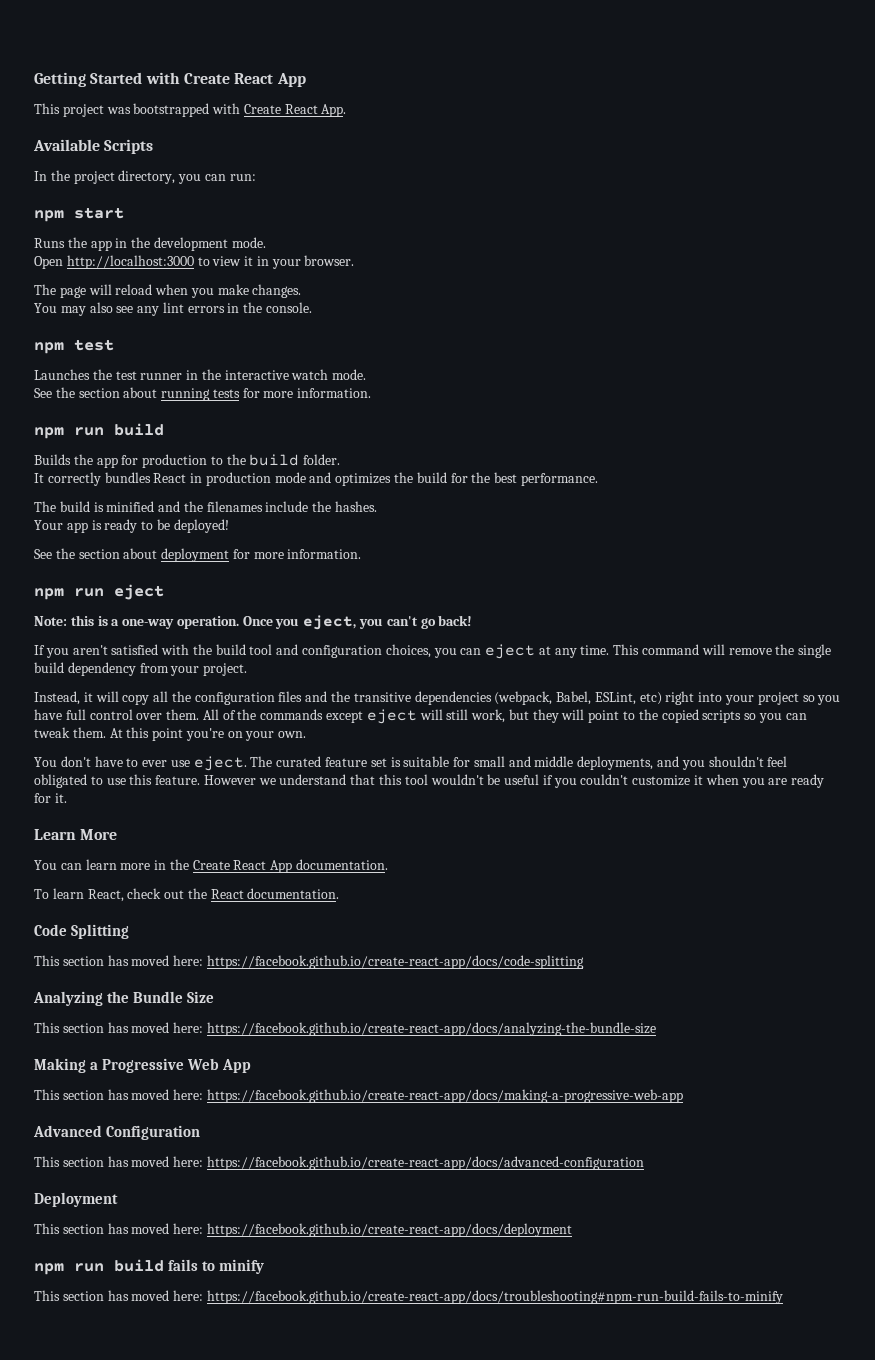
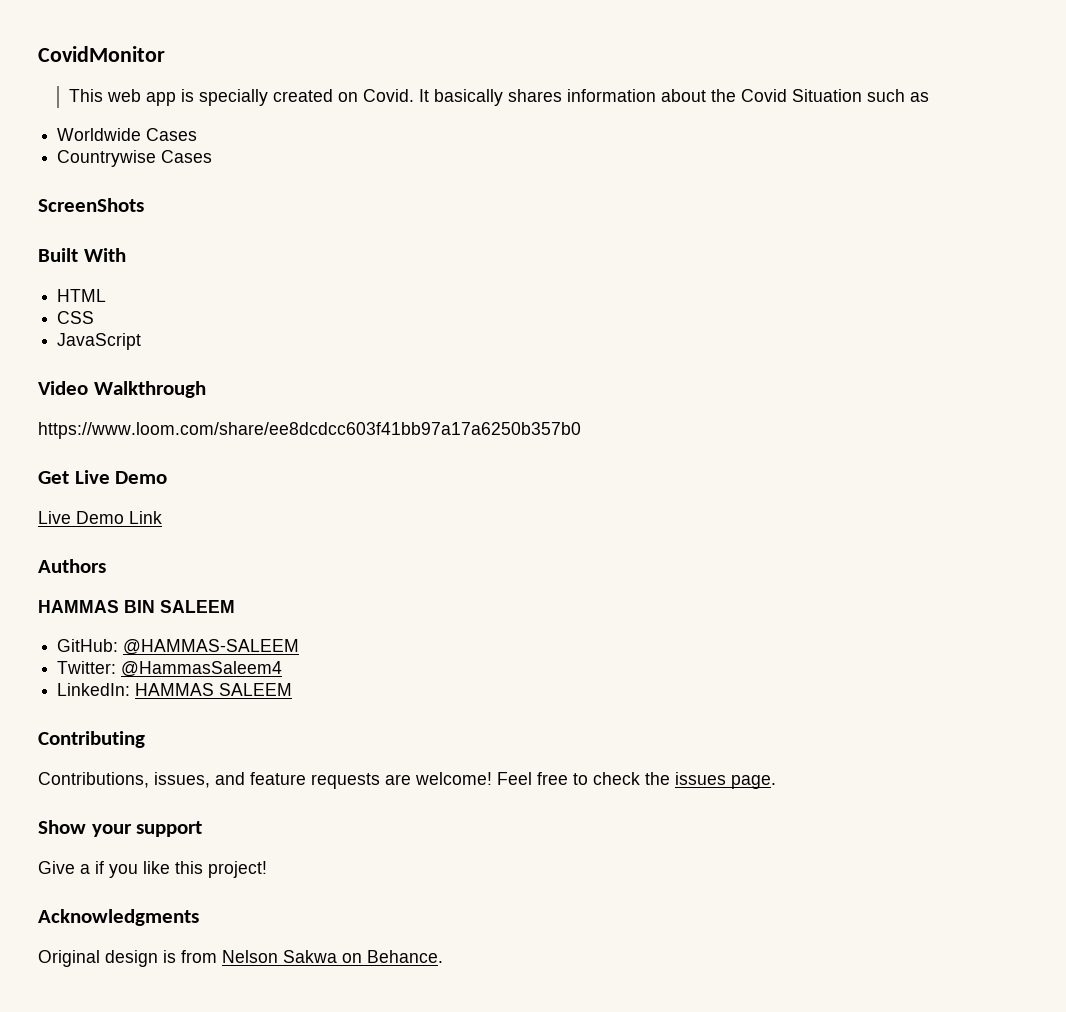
- Getting Started with Create React App
- This project was bootstrapped with Create React App.
- Available Scripts
- In the project directory, you can run:
- npm start
- Runs the app in the development mode.
- Open http://localhost:3000 to view it in your browser.
- The page will reload when you make changes.
- You may also see any lint errors in the console.
- npm test
- Launches the test runner in the interactive watch mode.
- See the section about running tests for more information.
- npm run build
- Builds the app for production to the build folder.
- It correctly bundles React in production mode and optimizes the build for the best performance.
- The build is minified and the filenames include the hashes.
- Your app is ready to be deployed!
- See the section about deployment for more information.
- npm run eject
- Note: this is a one-way operation. Once you eject, you can't go back!
- If you aren't satisfied with the build tool and configuration choices, you can eject at any time. This command will remove the single build dependency from your project.
- Instead, it will copy all the configuration files and the transitive dependencies (webpack, Babel, ESLint, etc) right into your project so you have full control over them. All of the commands except eject will still work, but they will point to the copied scripts so you can tweak them. At this point you're on your own.
- You don't have to ever use eject. The curated feature set is suitable for small and middle deployments, and you shouldn't feel obligated to use this feature. However we understand that this tool wouldn't be useful if you couldn't customize it when you are ready for it.
- Learn More
- You can learn more in the Create React App documentation.
- To learn React, check out the React documentation.
- Code Splitting
- This section has moved here: https://facebook.github.io/create-react-app/docs/code-splitting
- Analyzing the Bundle Size
- This section has moved here: https://facebook.github.io/create-react-app/docs/analyzing-the-bundle-size
- Making a Progressive Web App
- This section has moved here: https://facebook.github.io/create-react-app/docs/making-a-progressive-web-app
- Advanced Configuration
- This section has moved here: https://facebook.github.io/create-react-app/docs/advanced-configuration
- Deployment
- This section has moved here: https://facebook.github.io/create-react-app/docs/deployment
- npm run build fails to minify
- This section has moved here: https://facebook.github.io/create-react-app/docs/troubleshooting#npm-run-build-fails-to-minify
+ CovidMonitor
+ This web app is specially created on Covid. It basically shares information about the Covid Situation such as
+ Worldwide Cases
+ Countrywise Cases
+ ScreenShots
+ Built With
+ HTML
+ CSS
+ JavaScript
+ Video Walkthrough
+ https://www.loom.com/share/ee8dcdcc603f41bb97a17a6250b357b0
+ Get Live Demo
+ Live Demo Link
+ Authors
+ HAMMAS BIN SALEEM
+ GitHub: @HAMMAS-SALEEM
+ Twitter: @HammasSaleem4
+ LinkedIn: HAMMAS SALEEM
+ Contributing
+ Contributions, issues, and feature requests are welcome! Feel free to check the issues page.
+ Show your support
+ Give a if you like this project!
+ Acknowledgments
+ Original design is from Nelson Sakwa on Behance.

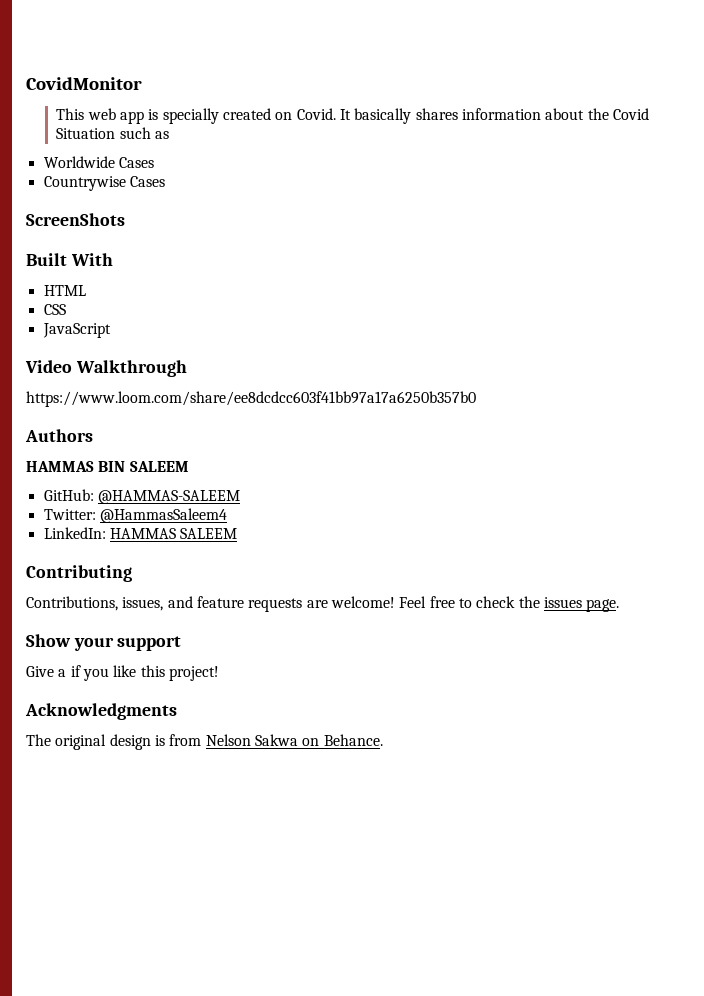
- Get Live Demo
- Live Demo Link
- Original design is from Nelson Sakwa on Behance.
+ The original design is from Nelson Sakwa on Behance.

